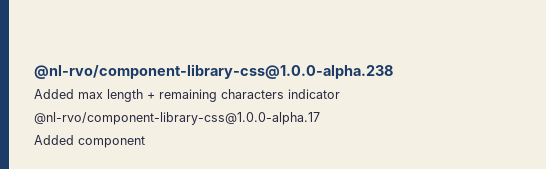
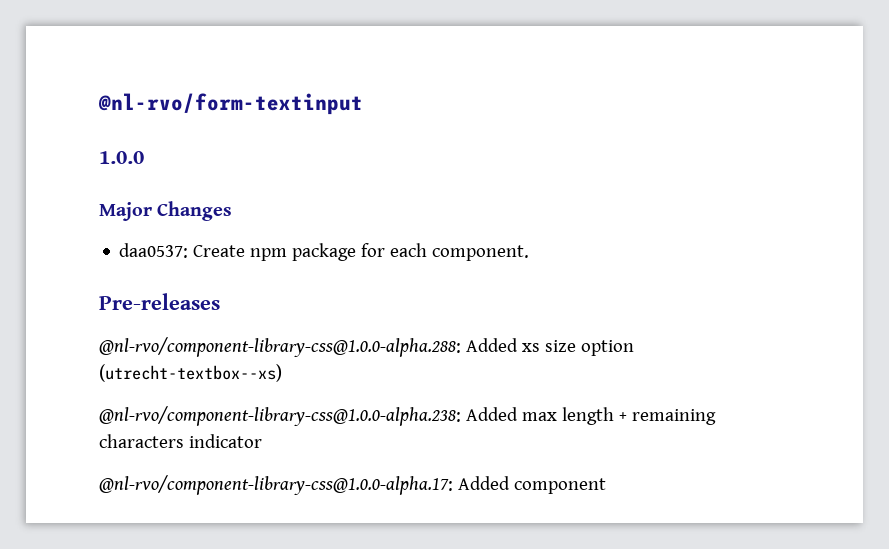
- @nl-rvo/component-library-css@1.0.0-alpha.238
- Added max length + remaining characters indicator
+ @nl-rvo/form-textinput
+ 1.0.0
+ Major Changes
+ daa0537: Create npm package for each component.
+ Pre-releases
+ @nl-rvo/component-library-css@1.0.0-alpha.288: Added xs size option (utrecht-textbox--xs)
+ @nl-rvo/component-library-css@1.0.0-alpha.238: Added max length + remaining characters indicator
- @nl-rvo/component-library-css@1.0.0-alpha.17
- Added component
+ @nl-rvo/component-library-css@1.0.0-alpha.17: Added component

